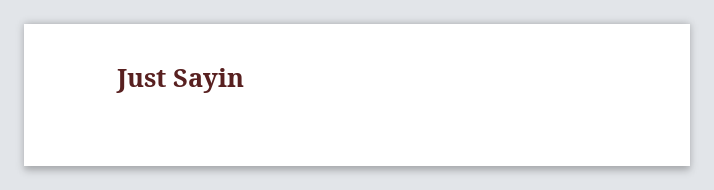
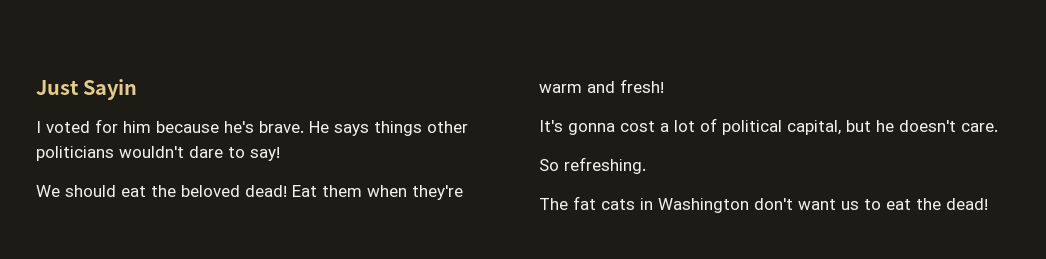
+ I voted for him because he's brave. He says things other politicians wouldn't dare to say!
+ We should eat the beloved dead! Eat them when they're warm and fresh!
+ It's gonna cost a lot of political capital, but he doesn't care.
+ So refreshing.
+ The fat cats in Washington don't want us to eat the dead!

